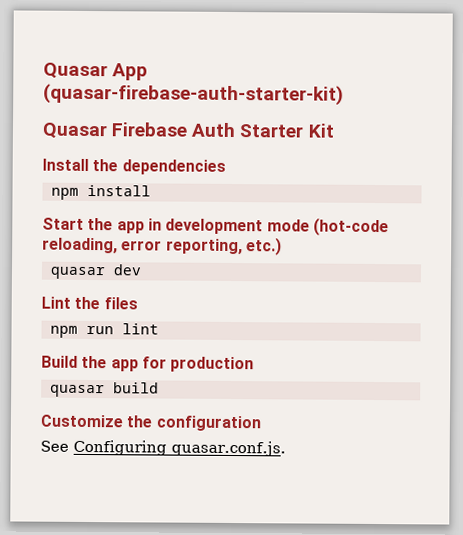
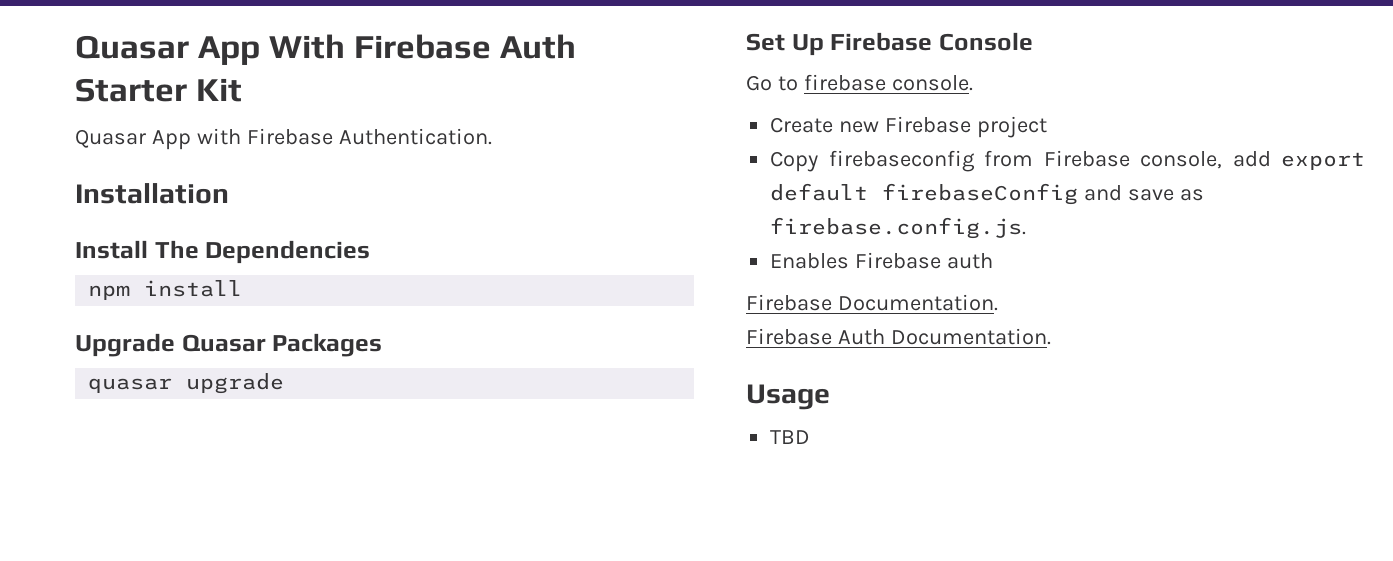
- Quasar App (quasar-firebase-auth-starter-kit)
- Quasar Firebase Auth Starter Kit
+ Quasar App With Firebase Auth Starter Kit
+ Quasar App with Firebase Authentication.
+ Installation
- Install the dependencies
+ Install The Dependencies
- Start the app in development mode (hot-code reloading, error reporting, etc.)
- quasar dev
- Lint the files
- npm run lint
- Build the app for production
- quasar build
- Customize the configuration
- See Configuring quasar.conf.js.
+ Upgrade Quasar Packages
+ quasar upgrade
+ Set Up Firebase Console
+ Go to firebase console.
+ Create new Firebase project
+ Copy firebaseconfig from Firebase console, add export default firebaseConfig and save as firebase.config.js.
+ Enables Firebase auth
+ Firebase Documentation.
+ Firebase Auth Documentation.
+ Usage
+ TBD

